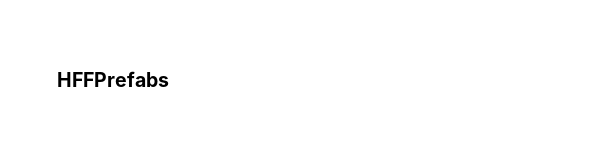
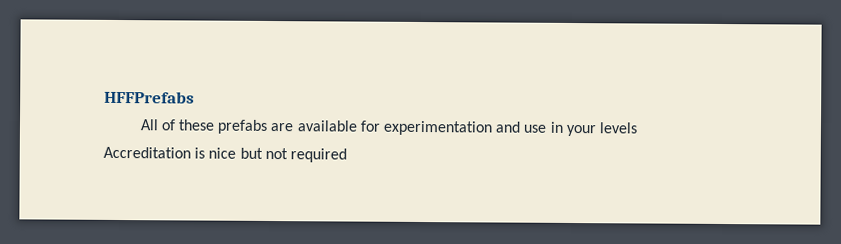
+ All of these prefabs are available for experimentation and use in your levels
+ Accreditation is nice but not required

